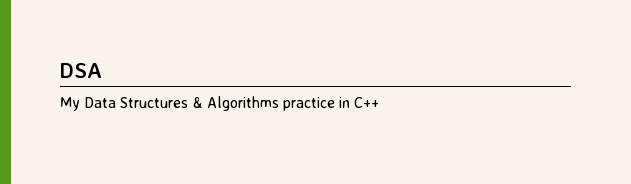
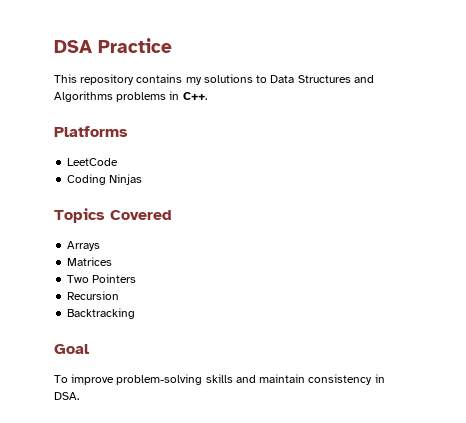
- DSA
- My Data Structures & Algorithms practice in C++
+ DSA Practice
+ This repository contains my solutions to Data Structures and Algorithms problems in C++.
+ Platforms
+ LeetCode
+ Coding Ninjas
+ Topics Covered
+ Arrays
+ Matrices
+ Two Pointers
+ Recursion
+ Backtracking
+ Goal
+ To improve problem-solving skills and maintain consistency in DSA.

